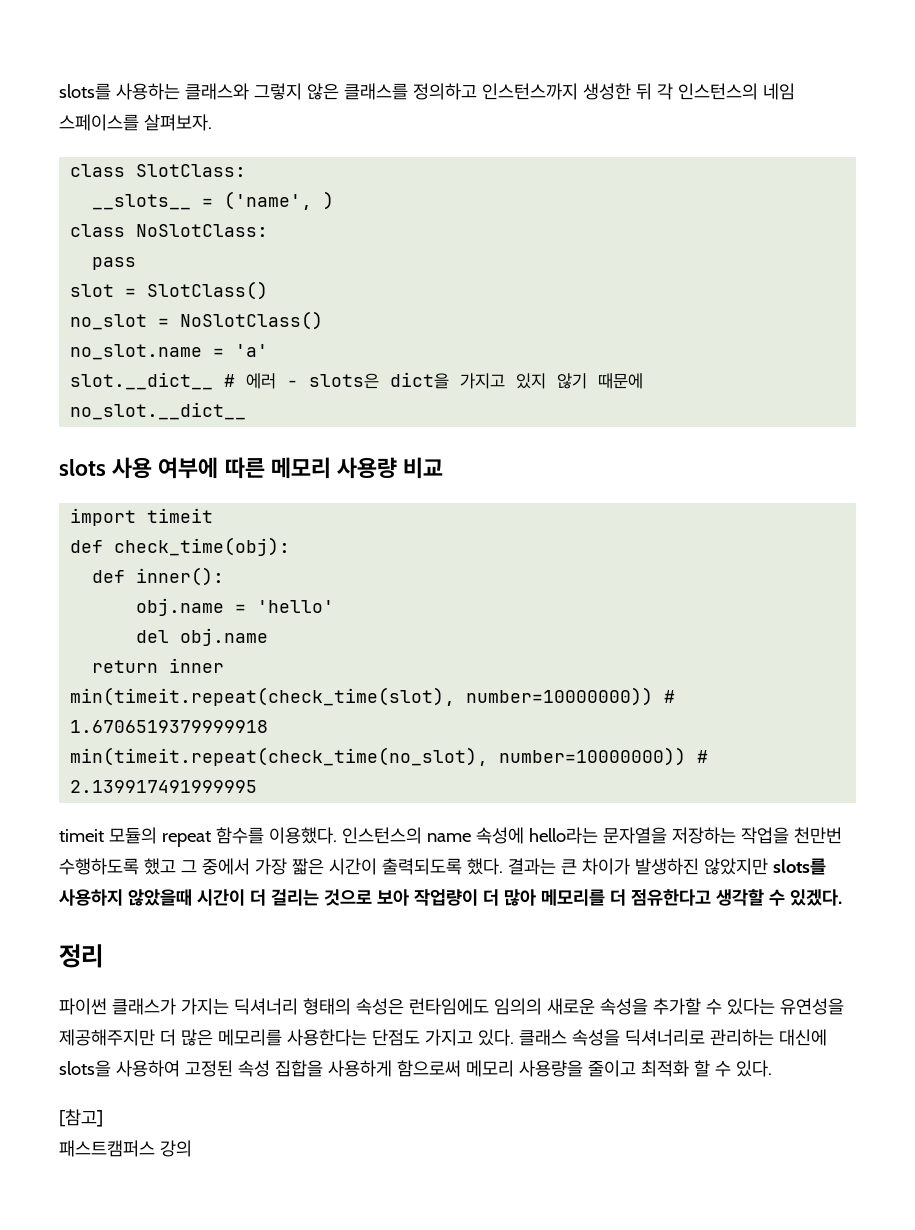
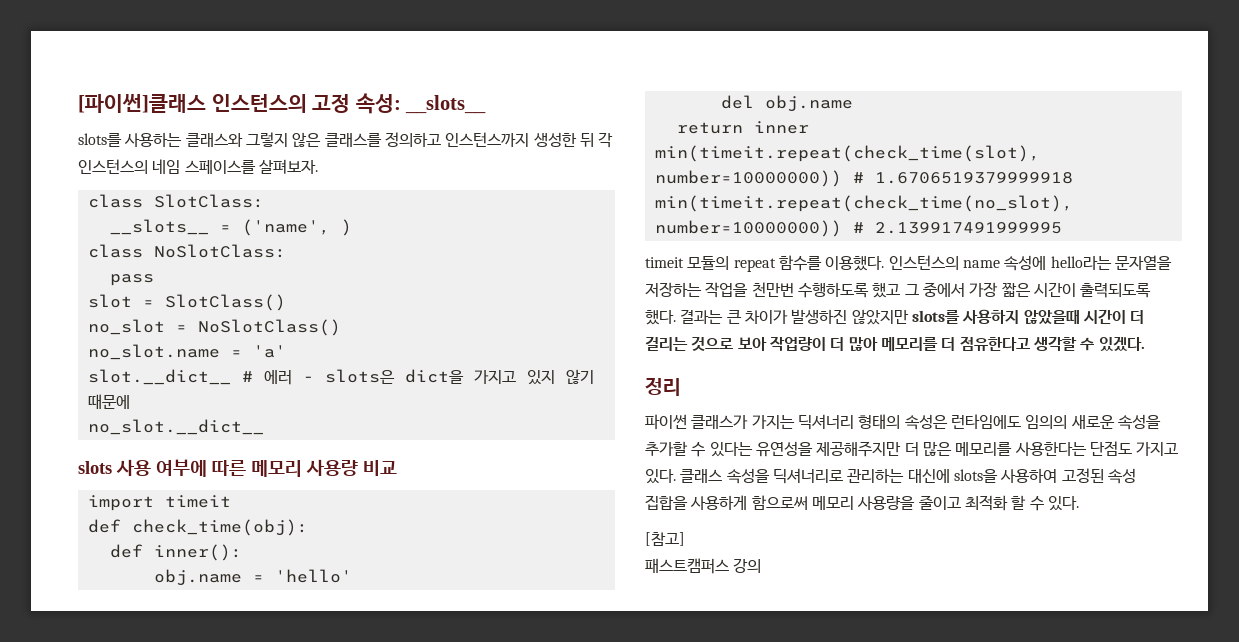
+ [파이썬]클래스 인스턴스의 고정 속성: __slots__

